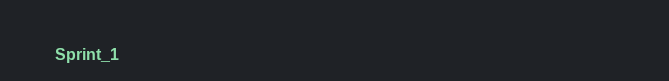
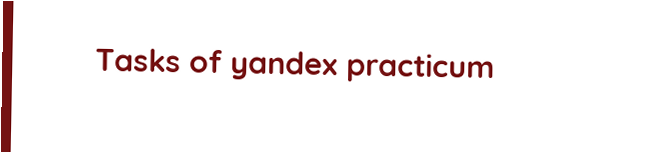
- Sprint_1
+ Tasks of yandex practicum

